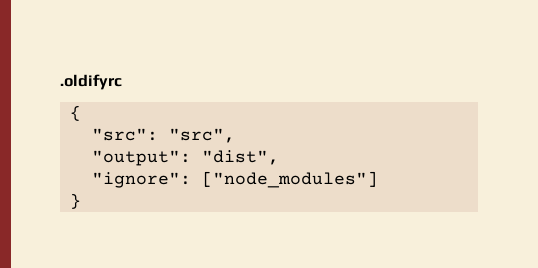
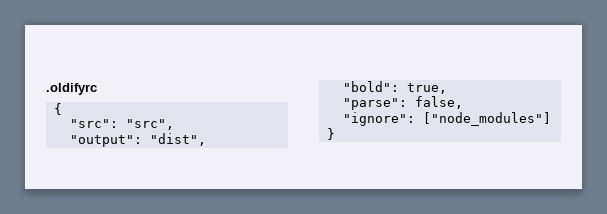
+ "bold": true,
+ "parse": false,

